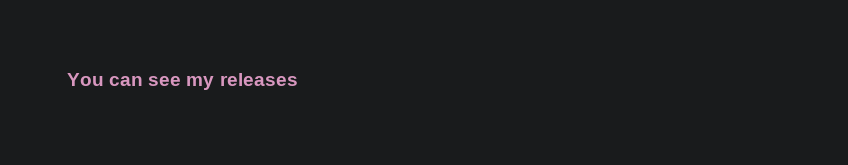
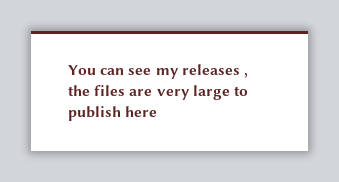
- You can see my releases
+ You can see my releases , the files are very large to publish here

